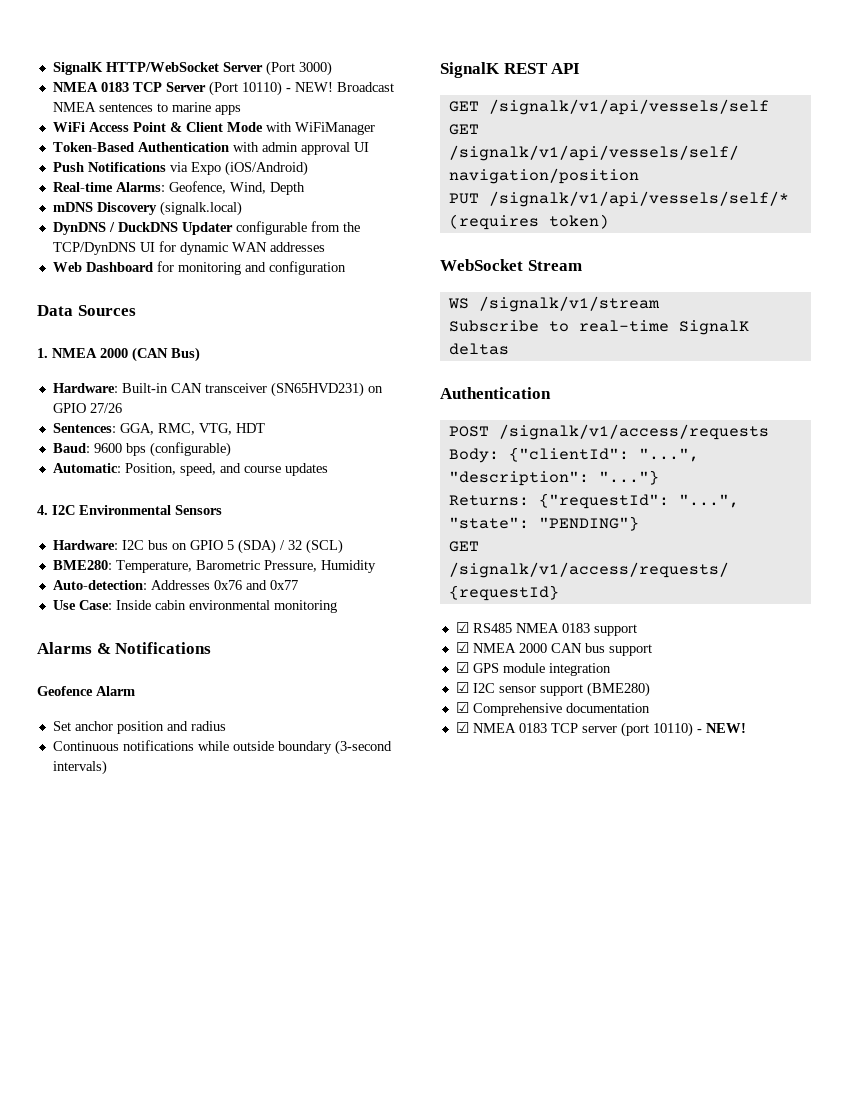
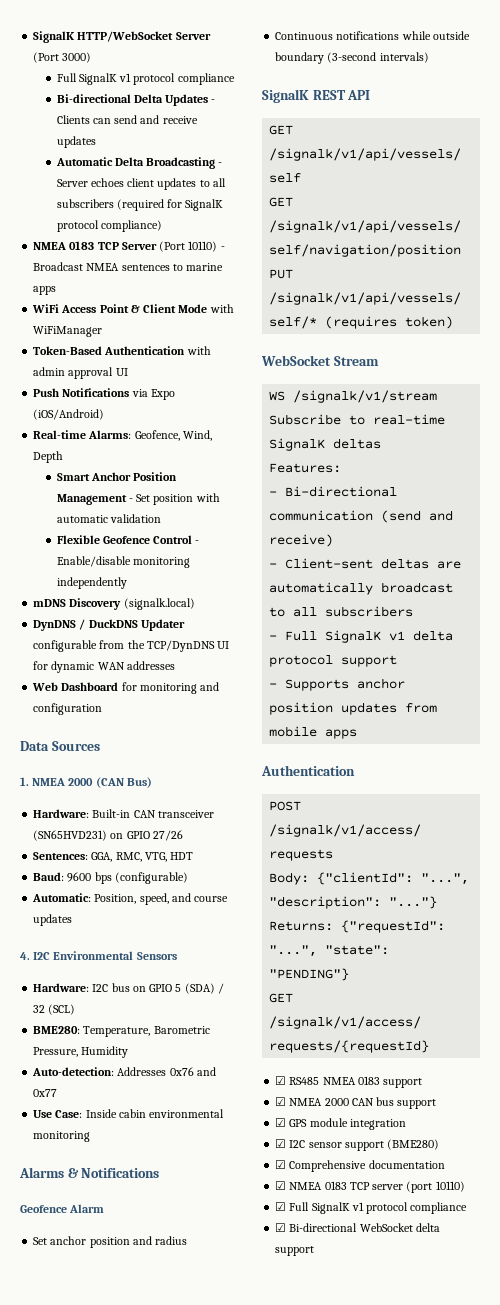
  SignalK HTTP/WebSocket Server (Port 3000)
+ Full SignalK v1 protocol compliance
+ Bi-directional Delta Updates - Clients can send and receive updates
+ Automatic Delta Broadcasting - Server echoes client updates to all subscribers (required for SignalK protocol compliance)
- NMEA 0183 TCP Server (Port 10110) - NEW! Broadcast NMEA sentences to marine apps
+ NMEA 0183 TCP Server (Port 10110) - Broadcast NMEA sentences to marine apps
+ Smart Anchor Position Management - Set position with automatic validation
+ Flexible Geofence Control - Enable/disable monitoring independently
+ Features:
+ - Bi-directional communication (send and receive)
+ - Client-sent deltas are automatically broadcast to all subscribers
+ - Full SignalK v1 delta protocol support
+ - Supports anchor position updates from mobile apps
- ☑ NMEA 0183 TCP server (port 10110) - NEW!
+ ☑ NMEA 0183 TCP server (port 10110)
+ ☑ Full SignalK v1 protocol compliance
+ ☑ Bi-directional WebSocket delta support

